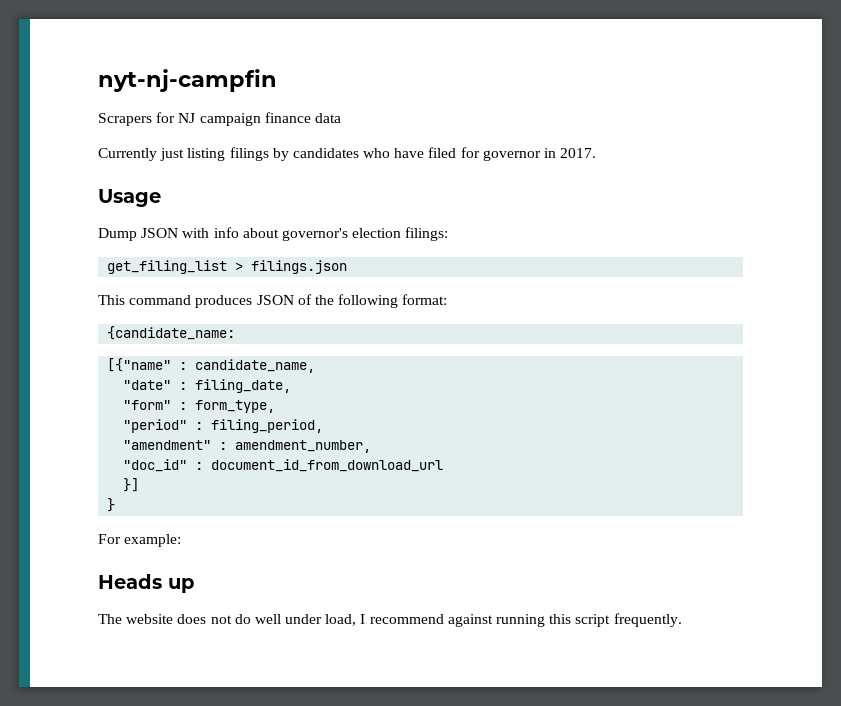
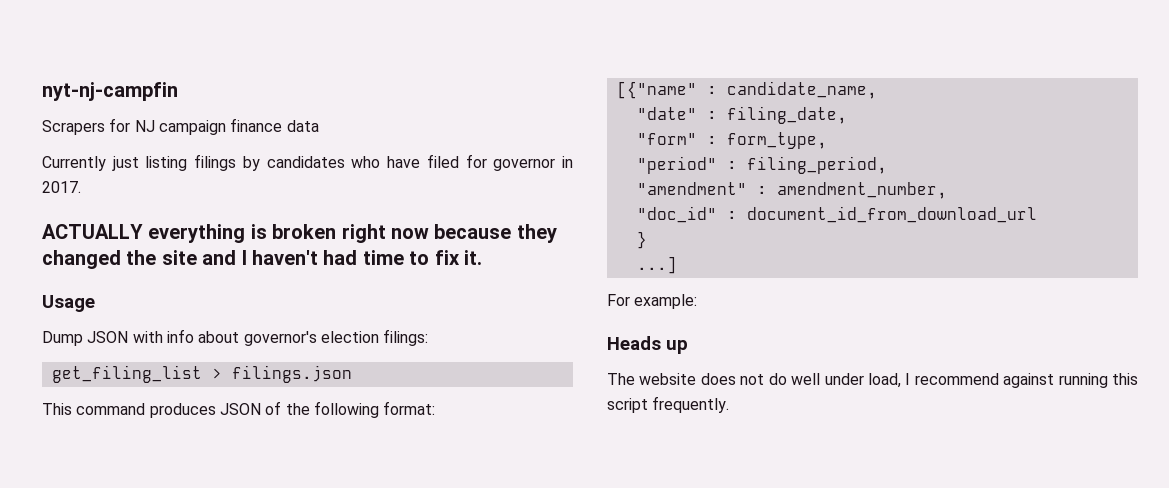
+ ACTUALLY everything is broken right now because they changed the site and I haven't had time to fix it.
- {candidate_name:
- }]
  }
+ ...]

